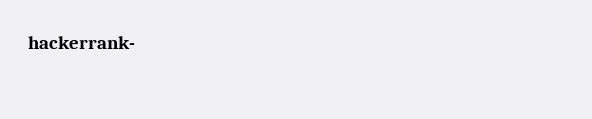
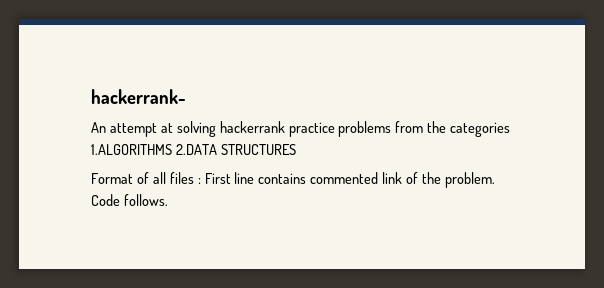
+ An attempt at solving hackerrank practice problems from the categories 1.ALGORITHMS 2.DATA STRUCTURES
+ Format of all files : First line contains commented link of the problem. Code follows.

